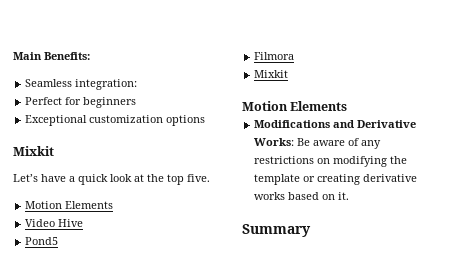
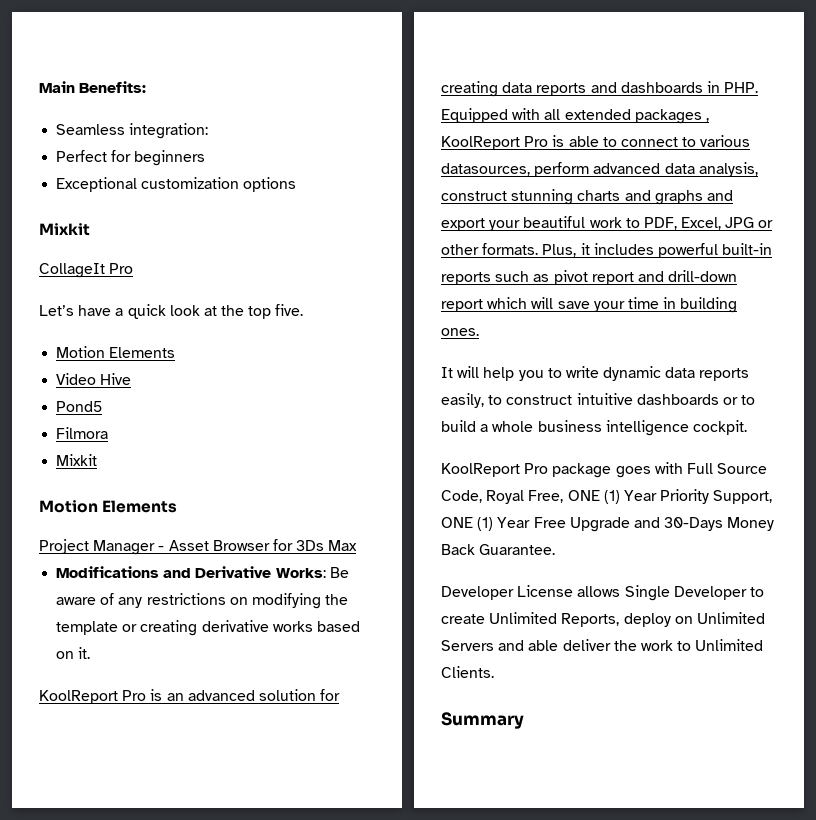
+ CollageIt Pro
+ Project Manager - Asset Browser for 3Ds Max
+ KoolReport Pro is an advanced solution for creating data reports and dashboards in PHP. Equipped with all extended packages , KoolReport Pro is able to connect to various datasources, perform advanced data analysis, construct stunning charts and graphs and export your beautiful work to PDF, Excel, JPG or other formats. Plus, it includes powerful built-in reports such as pivot report and drill-down report which will save your time in building ones.
+ It will help you to write dynamic data reports easily, to construct intuitive dashboards or to build a whole business intelligence cockpit.
+ KoolReport Pro package goes with Full Source Code, Royal Free, ONE (1) Year Priority Support, ONE (1) Year Free Upgrade and 30-Days Money Back Guarantee.
+ Developer License allows Single Developer to create Unlimited Reports, deploy on Unlimited Servers and able deliver the work to Unlimited Clients.

